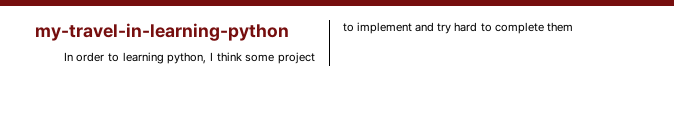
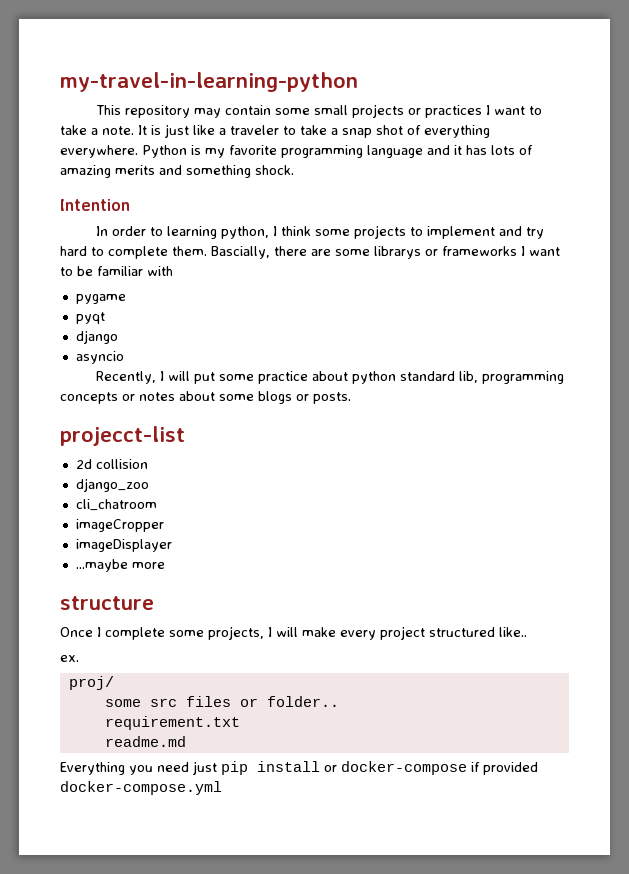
+ This repository may contain some small projects or practices I want to take a note. It is just like a traveler to take a snap shot of everything everywhere. Python is my favorite programming language and it has lots of amazing merits and something shock.
+ Intention
- In order to learning python, I think some project to implement and try hard to complete them
+ In order to learning python, I think some projects to implement and try hard to complete them. Bascially, there are some librarys or frameworks I want to be familiar with
+ pygame
+ pyqt
+ django
+ asyncio
+ Recently, I will put some practice about python standard lib, programming concepts or notes about some blogs or posts.
+ projecct-list
+ 2d collision
+ django_zoo
+ cli_chatroom
+ imageCropper
+ imageDisplayer
+ ...maybe more
+ structure
+ Once I complete some projects, I will make every project structured like..
+ ex.
+ proj/
+ some src files or folder..
+ requirement.txt
+ readme.md
+ Everything you need just pip install or docker-compose if provided docker-compose.yml

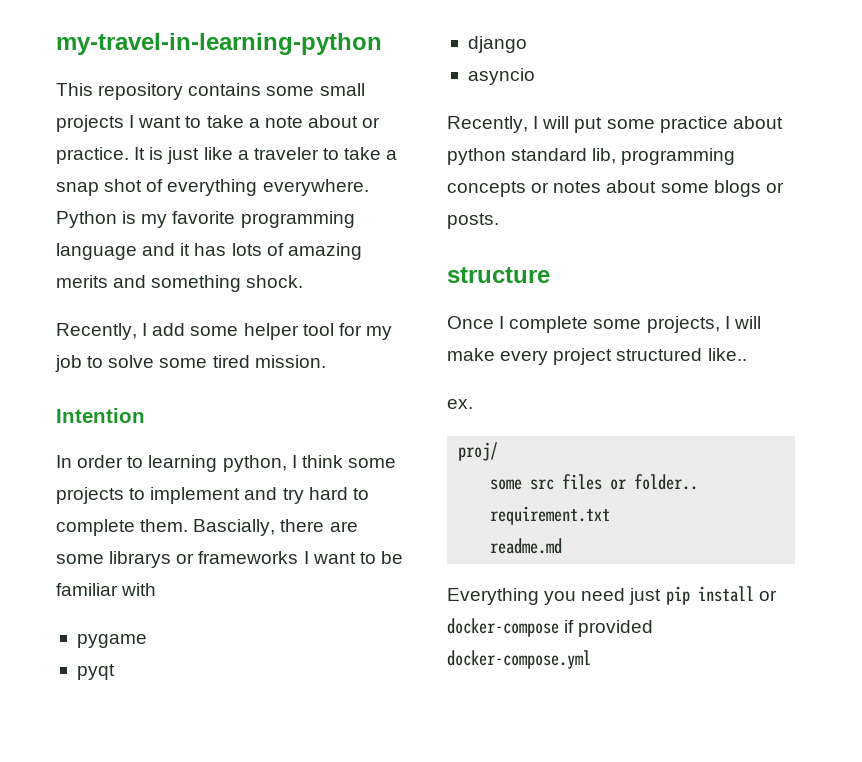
- This repository may contain some small projects or practices I want to take a note.
+ This repository contains some small projects I want to take a note about or practice.
+ Recently, I add some helper tool for my job to solve some tired mission.
- projecct-list
- 2d collision
- django_zoo
- cli_chatroom
- imageCropper
- imageDisplayer
- ...maybe more

